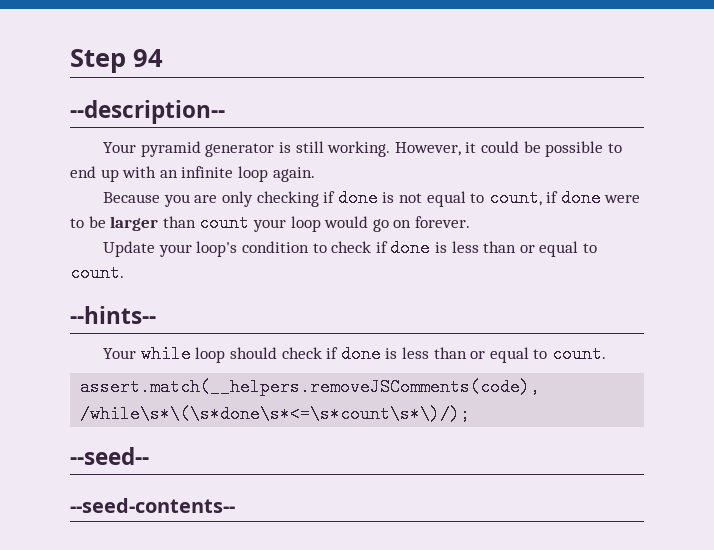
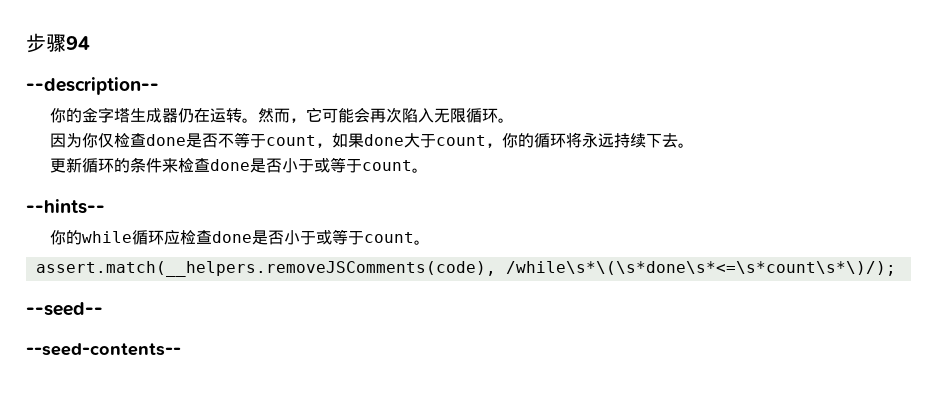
- Step 94
+ 步骤94
- Your pyramid generator is still working. However, it could be possible to end up with an infinite loop again.
- Because you are only checking if done is not equal to count, if done were to be larger than count your loop would go on forever.
- Update your loop's condition to check if done is less than or equal to count.
+ 你的金字塔生成器仍在运转。然而，它可能会再次陷入无限循环。
+ 因为你仅检查done是否不等于count，如果done大于count，你的循环将永远持续下去。
+ 更新循环的条件来检查done是否小于或等于count。
  --hints--
- Your while loop should check if done is less than or equal to count.
+ 你的while循环应检查done是否小于或等于count。

